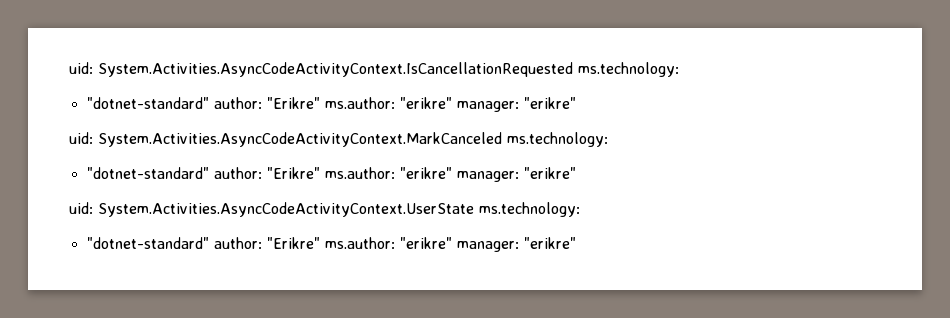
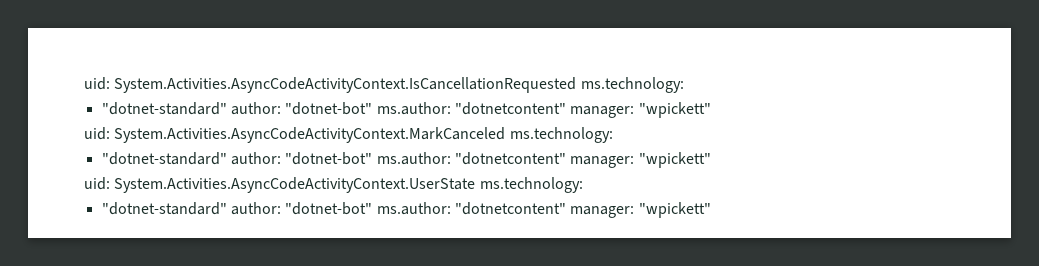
  uid: System.Activities.AsyncCodeActivityContext.IsCancellationRequested ms.technology:
- "dotnet-standard" author: "Erikre" ms.author: "erikre" manager: "erikre"
+ "dotnet-standard" author: "dotnet-bot" ms.author: "dotnetcontent" manager: "wpickett"
  uid: System.Activities.AsyncCodeActivityContext.MarkCanceled ms.technology:
- "dotnet-standard" author: "Erikre" ms.author: "erikre" manager: "erikre"
+ "dotnet-standard" author: "dotnet-bot" ms.author: "dotnetcontent" manager: "wpickett"
  uid: System.Activities.AsyncCodeActivityContext.UserState ms.technology:
- "dotnet-standard" author: "Erikre" ms.author: "erikre" manager: "erikre"
+ "dotnet-standard" author: "dotnet-bot" ms.author: "dotnetcontent" manager: "wpickett"

